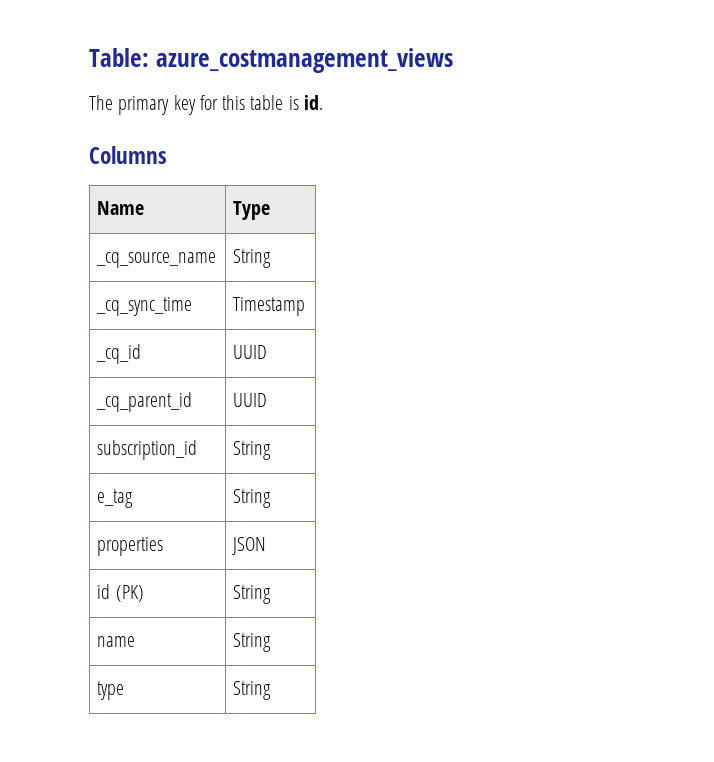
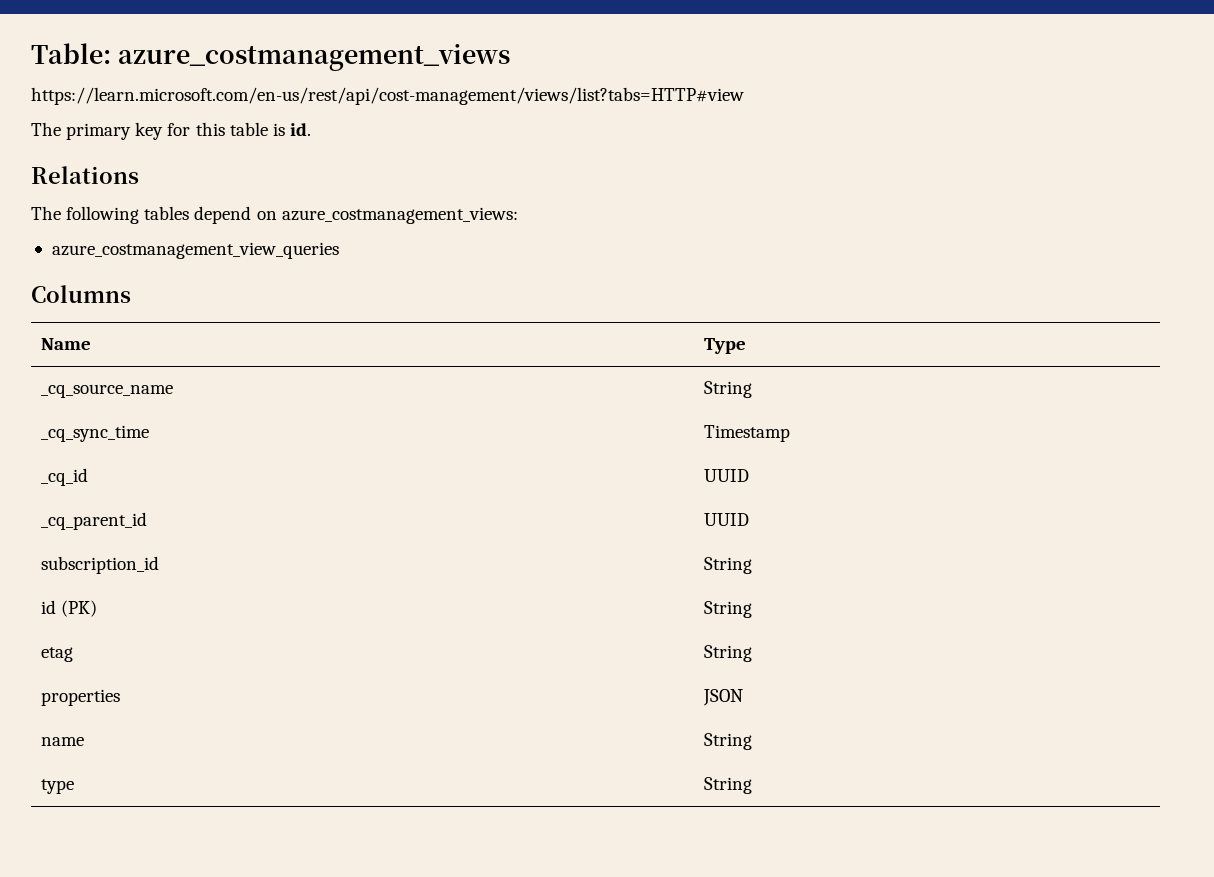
+ https://learn.microsoft.com/en-us/rest/api/cost-management/views/list?tabs=HTTP#view
+ Relations
+ The following tables depend on azure_costmanagement_views:
+ azure_costmanagement_view_queries
- e_tag | String
+ id (PK) | String
+ etag | String
- id (PK) | String

